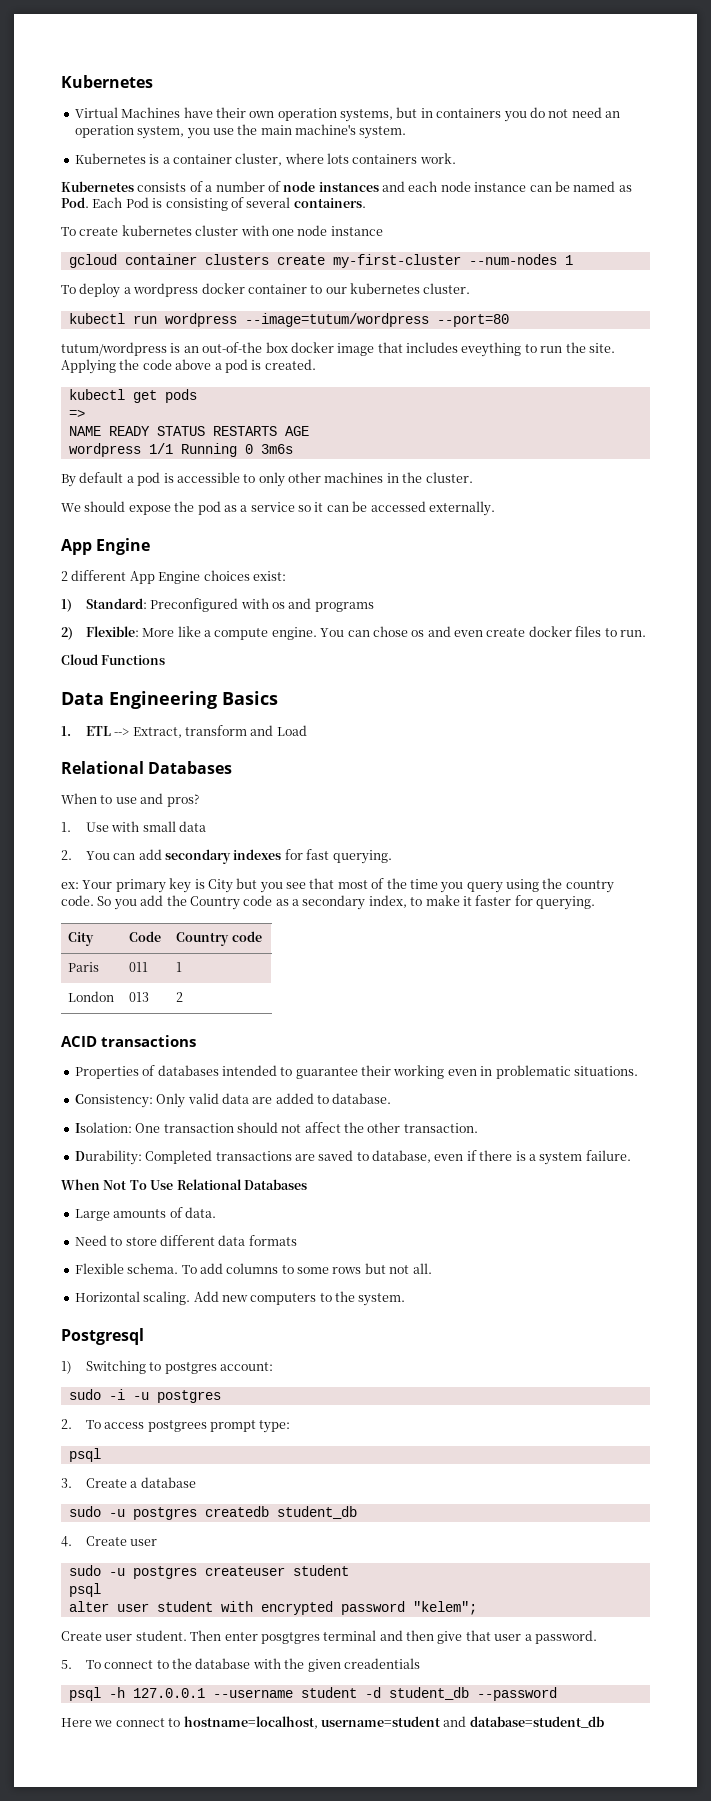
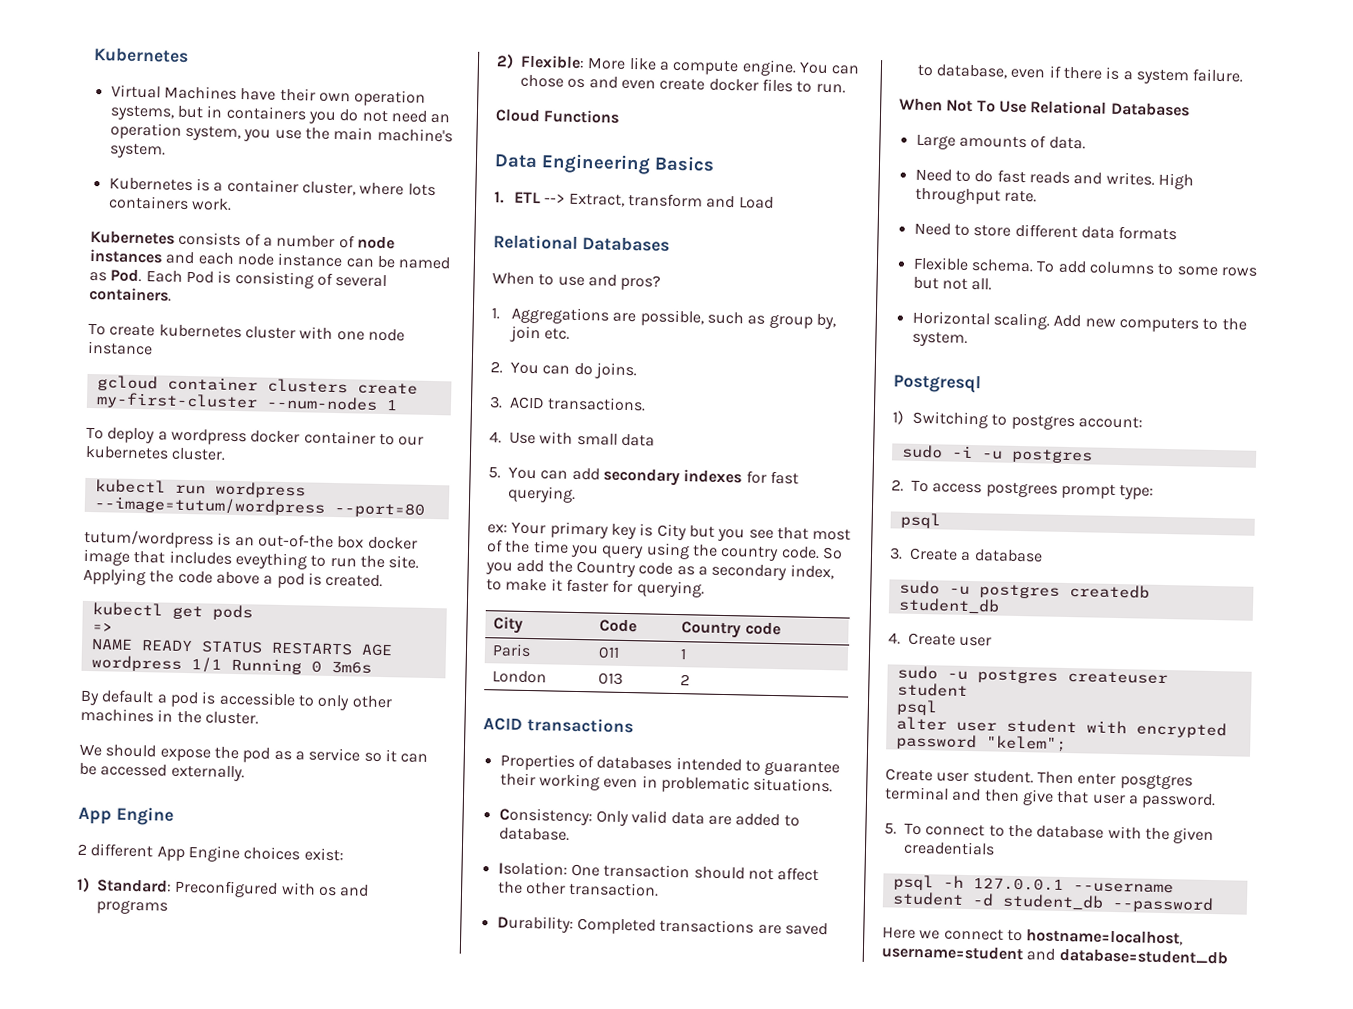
- 1. Use with small data
+ 1. Aggregations are possible, such as group by, join etc.
+ 2. You can do joins.
+ 3. ACID transactions.
+ 4. Use with small data
- 2. You can add secondary indexes for fast querying.
+ 5. You can add secondary indexes for fast querying.
+ Need to do fast reads and writes. High throughput rate.

